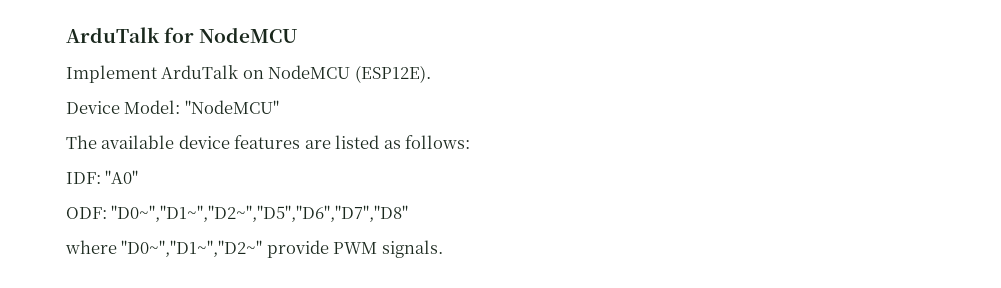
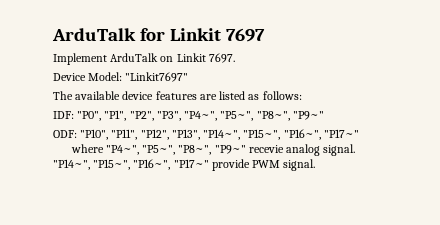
- ArduTalk for NodeMCU
+ ArduTalk for Linkit 7697
- Implement ArduTalk on NodeMCU (ESP12E).
+ Implement ArduTalk on Linkit 7697.
- Device Model: "NodeMCU"
+ Device Model: "Linkit7697"
- IDF: "A0"
- ODF: "D0~","D1~","D2~","D5","D6","D7","D8"
- where "D0~","D1~","D2~" provide PWM signals.
+ IDF: "P0", "P1", "P2", "P3", "P4~", "P5~", "P8~", "P9~"
+ ODF: "P10", "P11", "P12", "P13", "P14~", "P15~", "P16~", "P17~"
+ where "P4~", "P5~", "P8~", "P9~" recevie analog signal. "P14~", "P15~", "P16~", "P17~" provide PWM signal.

